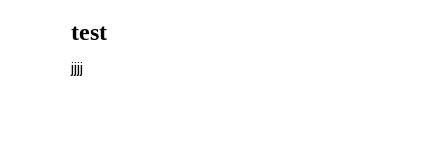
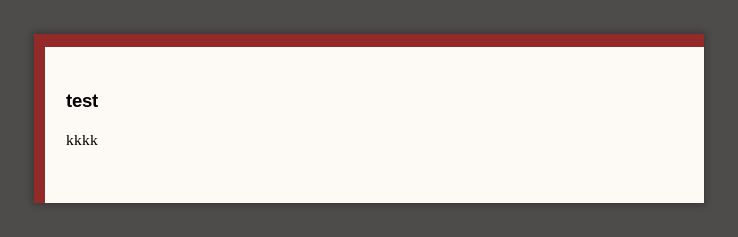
- jjjj
+ kkkk

